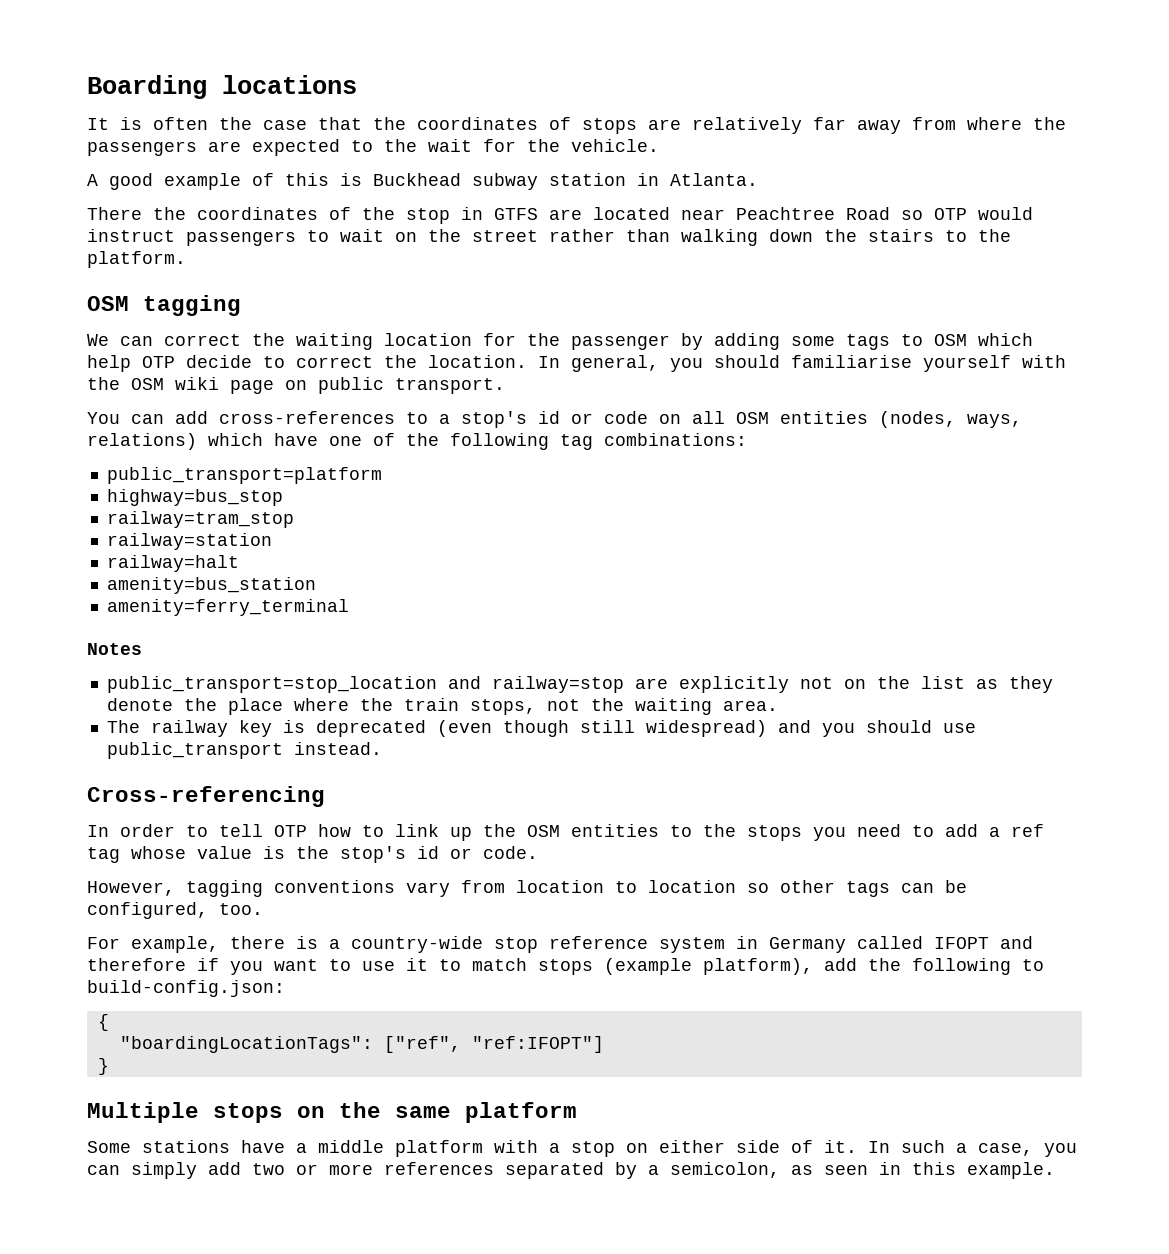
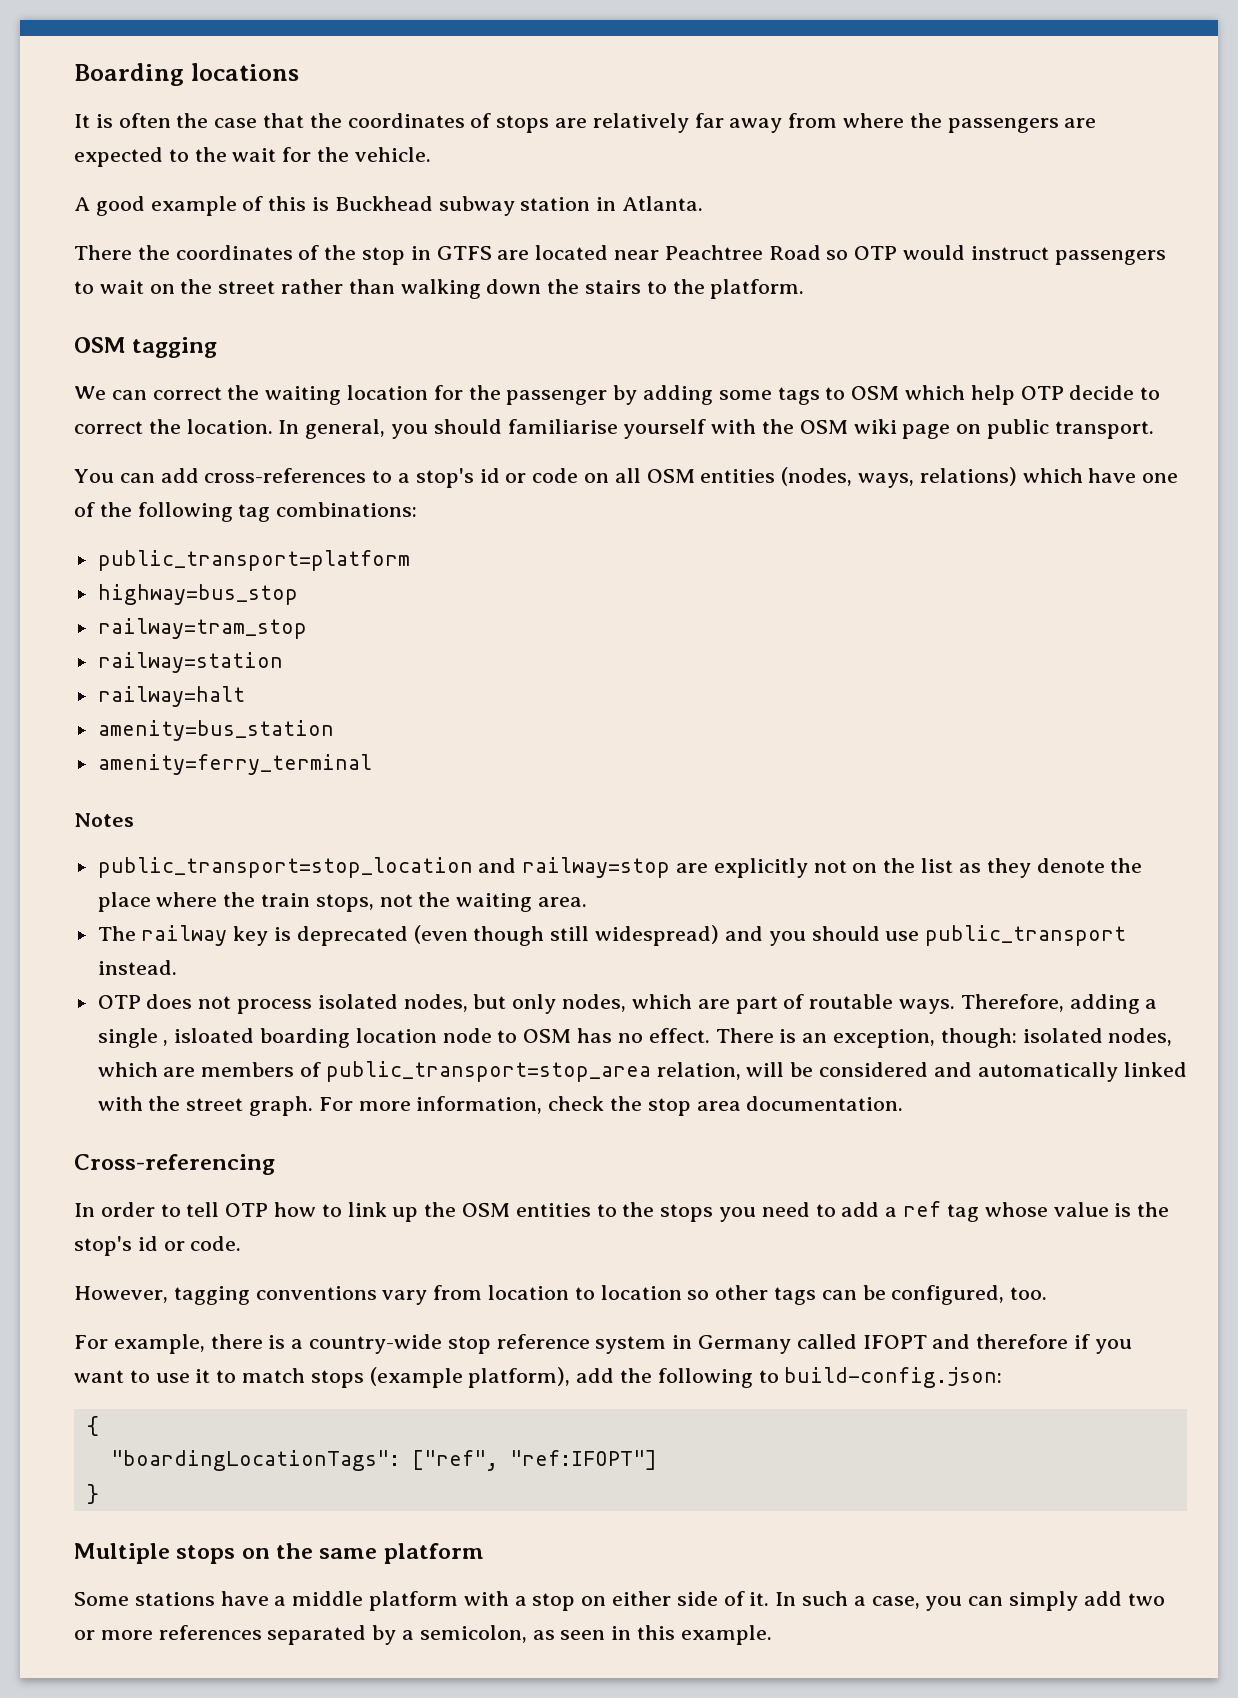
+ OTP does not process isolated nodes, but only nodes, which are part of routable ways. Therefore, adding a single , isloated boarding location node to OSM has no effect. There is an exception, though: isolated nodes, which are members of public_transport=stop_area relation, will be considered and automatically linked with the street graph. For more information, check the stop area documentation.

